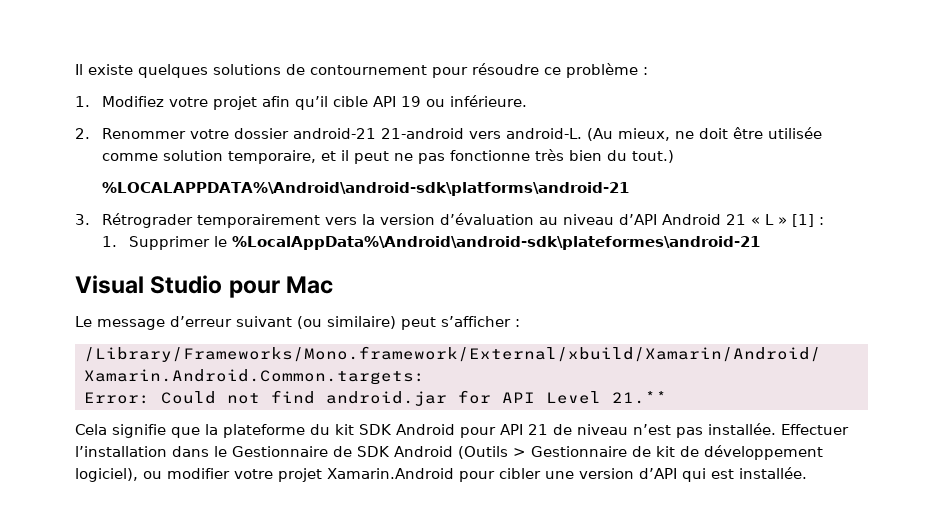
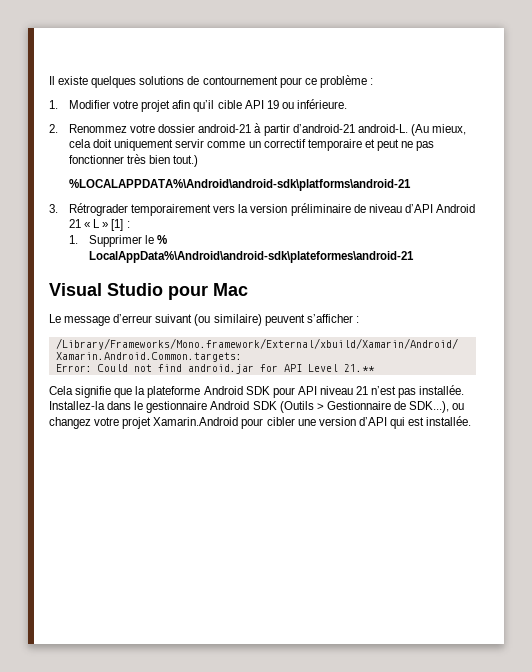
- Il existe quelques solutions de contournement pour résoudre ce problème :
+ Il existe quelques solutions de contournement pour ce problème :
- 1. Modifiez votre projet afin qu’il cible API 19 ou inférieure.
+ 1. Modifier votre projet afin qu’il cible API 19 ou inférieure.
- 2. Renommer votre dossier android-21 21-android vers android-L. (Au mieux, ne doit être utilisée comme solution temporaire, et il peut ne pas fonctionne très bien du tout.)
+ 2. Renommez votre dossier android-21 à partir d’android-21 android-L. (Au mieux, cela doit uniquement servir comme un correctif temporaire et peut ne pas fonctionner très bien tout.)
- 3. Rétrograder temporairement vers la version d’évaluation au niveau d’API Android 21 « L » [1] :
+ 3. Rétrograder temporairement vers la version préliminaire de niveau d’API Android 21 « L » [1] :
- 1. Supprimer le %LocalAppData%\Android\android-sdk\plateformes\android-21
+ 1. Supprimer le % LocalAppData%\Android\android-sdk\plateformes\android-21
- Le message d’erreur suivant (ou similaire) peut s’afficher :
+ Le message d’erreur suivant (ou similaire) peuvent s’afficher :
- Cela signifie que la plateforme du kit SDK Android pour API 21 de niveau n’est pas installée. Effectuer l’installation dans le Gestionnaire de SDK Android (Outils > Gestionnaire de kit de développement logiciel), ou modifier votre projet Xamarin.Android pour cibler une version d’API qui est installée.
+ Cela signifie que la plateforme Android SDK pour API niveau 21 n’est pas installée. Installez-la dans le gestionnaire Android SDK (Outils > Gestionnaire de SDK...), ou changez votre projet Xamarin.Android pour cibler une version d’API qui est installée.

